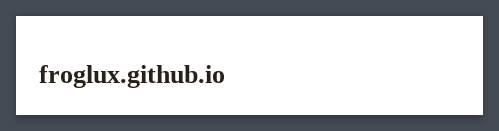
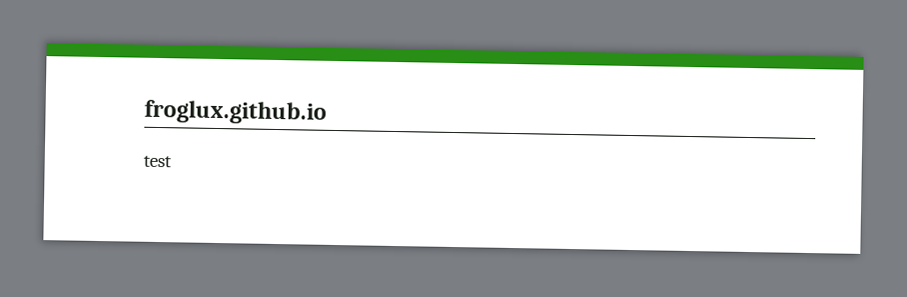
+ test

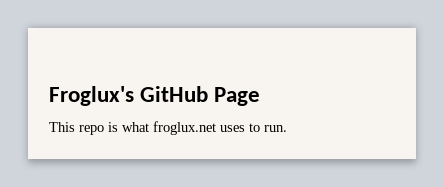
- froglux.github.io
- test
+ Froglux's GitHub Page
+ This repo is what froglux.net uses to run.

